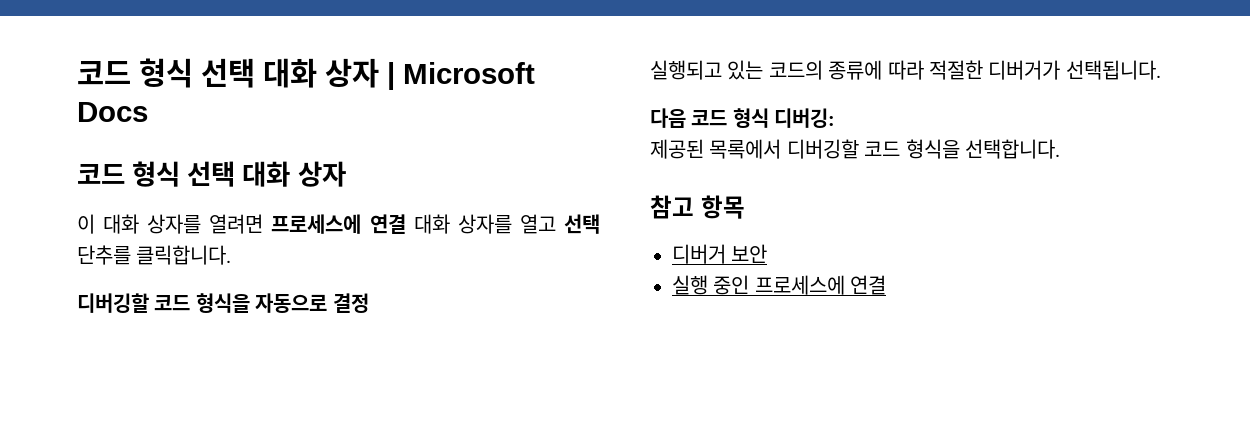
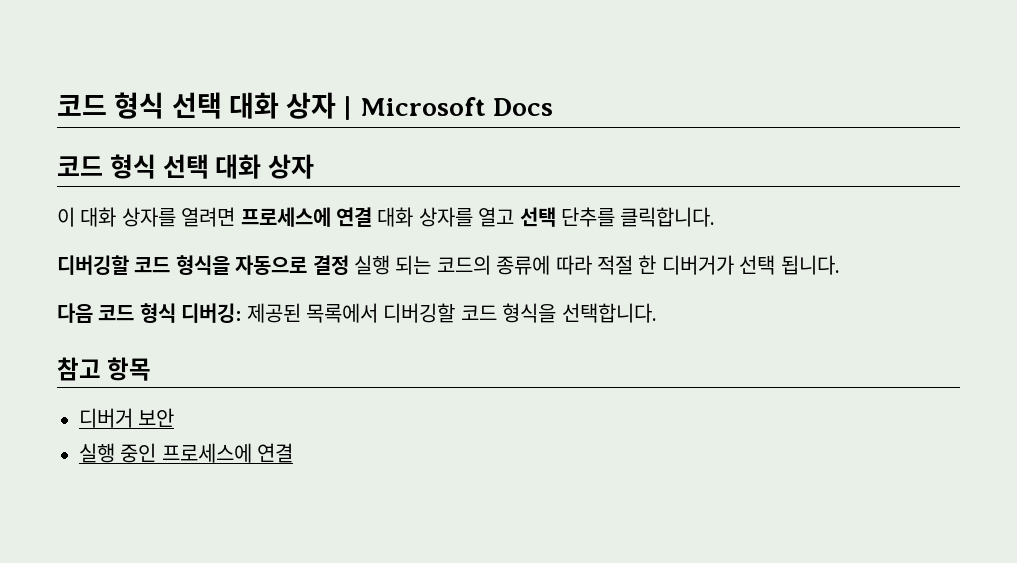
- 디버깅할 코드 형식을 자동으로 결정
- 실행되고 있는 코드의 종류에 따라 적절한 디버거가 선택됩니다.
+ 디버깅할 코드 형식을 자동으로 결정 실행 되는 코드의 종류에 따라 적절 한 디버거가 선택 됩니다.
- 다음 코드 형식 디버깅:
- 제공된 목록에서 디버깅할 코드 형식을 선택합니다.
+ 다음 코드 형식 디버깅: 제공된 목록에서 디버깅할 코드 형식을 선택합니다.

